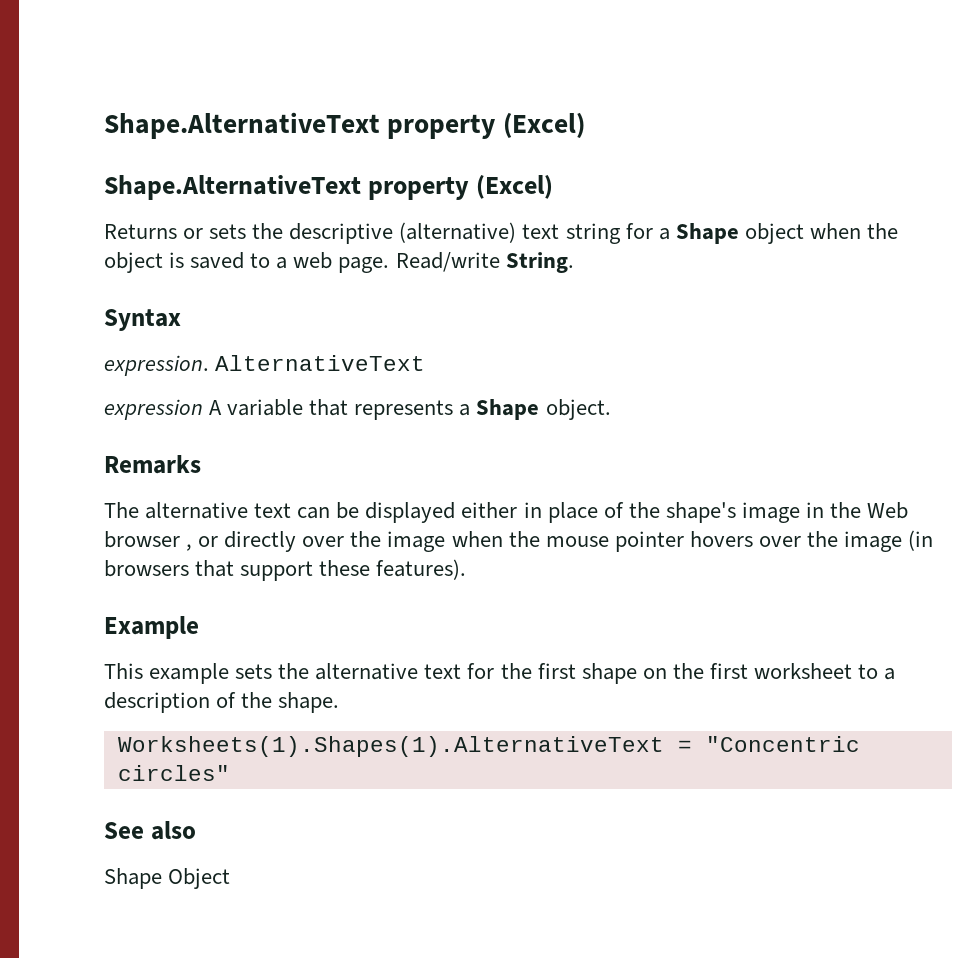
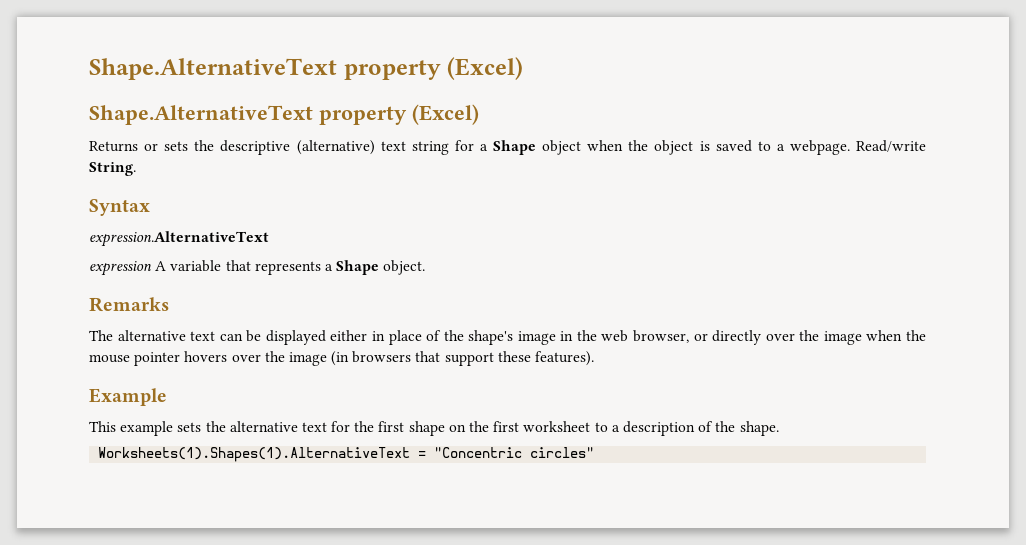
- Returns or sets the descriptive (alternative) text string for a Shape object when the object is saved to a web page.
+ Returns or sets the descriptive (alternative) text string for a Shape object when the object is saved to a webpage.
- expression. AlternativeText
+ expression.AlternativeText
- The alternative text can be displayed either in place of the shape's image in the Web browser , or directly over the image when the mouse pointer hovers over the image (in browsers that support these features).
+ The alternative text can be displayed either in place of the shape's image in the web browser, or directly over the image when the mouse pointer hovers over the image (in browsers that support these features).
- See also
- Shape Object

